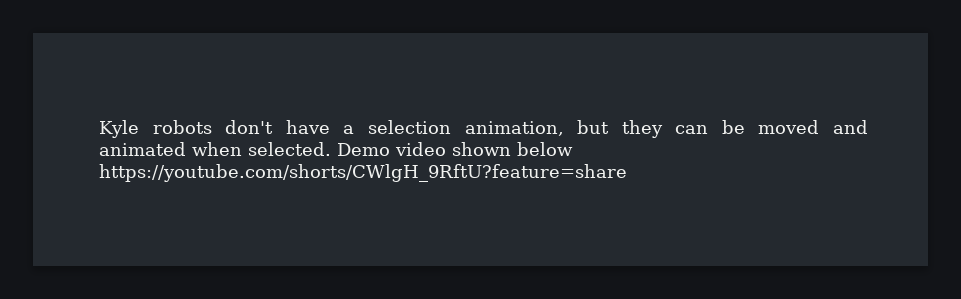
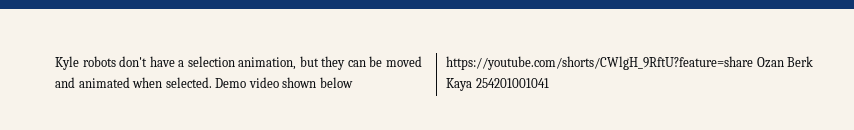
- Demo video shown below https://youtube.com/shorts/CWlgH_9RftU?feature=share
+ Demo video shown below https://youtube.com/shorts/CWlgH_9RftU?feature=share Ozan Berk Kaya 254201001041

